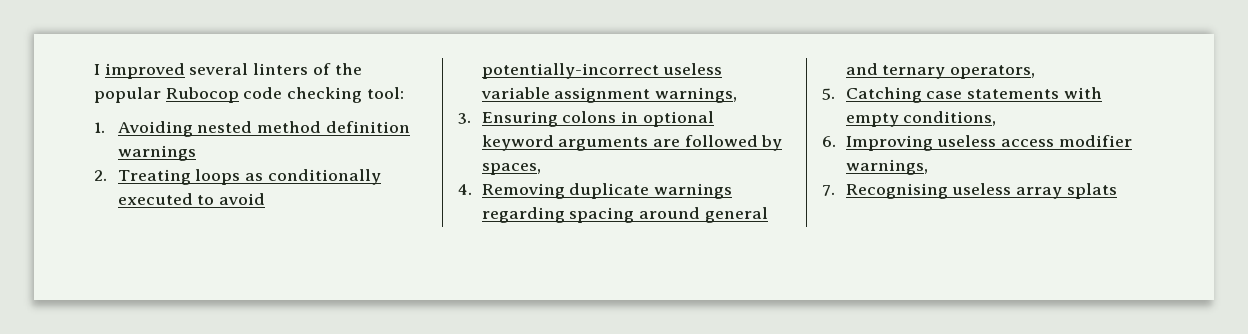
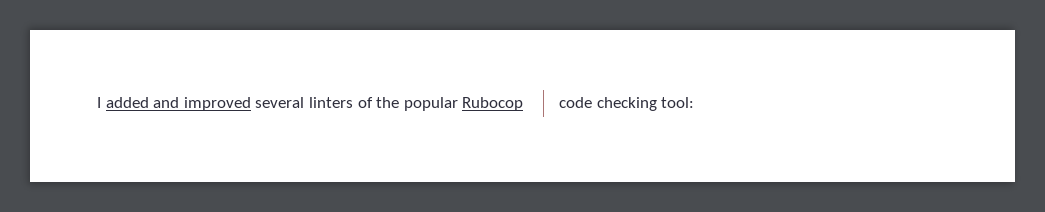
- I improved several linters of the popular Rubocop code checking tool:
+ I added and improved several linters of the popular Rubocop code checking tool:
- 1. Avoiding nested method definition warnings
- 2. Treating loops as conditionally executed to avoid potentially-incorrect useless variable assignment warnings,
- 3. Ensuring colons in optional keyword arguments are followed by spaces,
- 4. Removing duplicate warnings regarding spacing around general and ternary operators,
- 5. Catching case statements with empty conditions,
- 6. Improving useless access modifier warnings,
- 7. Recognising useless array splats

